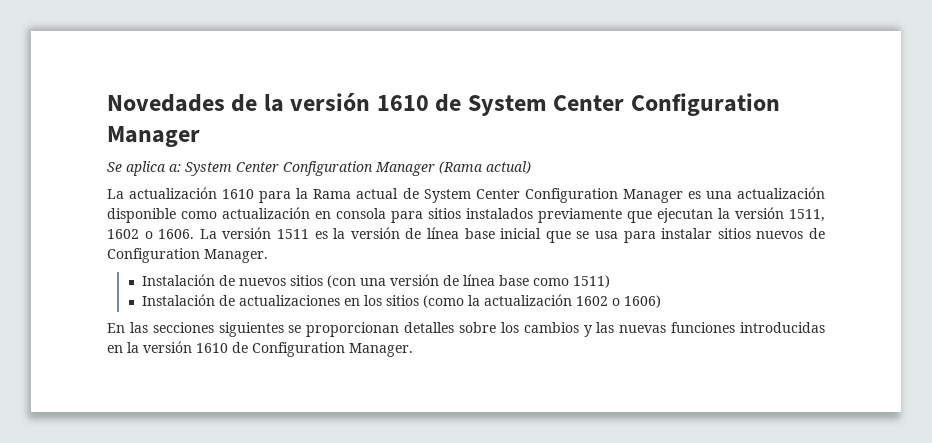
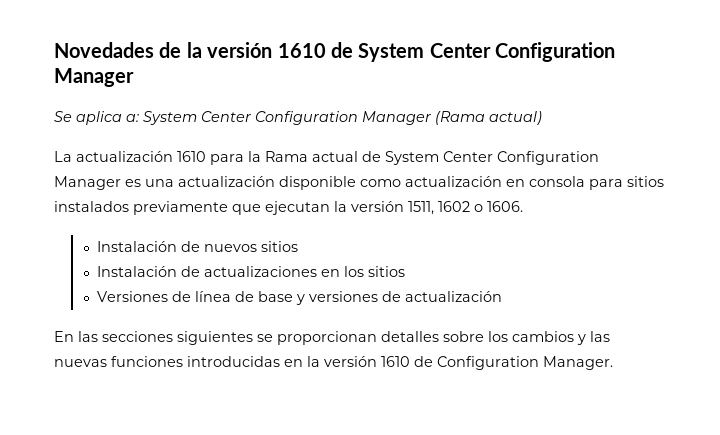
- La actualización 1610 para la Rama actual de System Center Configuration Manager es una actualización disponible como actualización en consola para sitios instalados previamente que ejecutan la versión 1511, 1602 o 1606. La versión 1511 es la versión de línea base inicial que se usa para instalar sitios nuevos de Configuration Manager.
- Instalación de nuevos sitios (con una versión de línea base como 1511)
+ La actualización 1610 para la Rama actual de System Center Configuration Manager es una actualización disponible como actualización en consola para sitios instalados previamente que ejecutan la versión 1511, 1602 o 1606.
+ Instalación de nuevos sitios
- Instalación de actualizaciones en los sitios (como la actualización 1602 o 1606)
+ Instalación de actualizaciones en los sitios
+ Versiones de línea de base y versiones de actualización

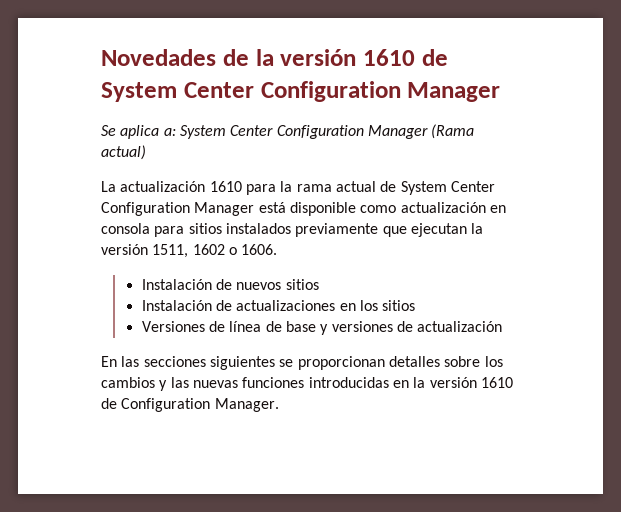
- La actualización 1610 para la Rama actual de System Center Configuration Manager es una actualización disponible como actualización en consola para sitios instalados previamente que ejecutan la versión 1511, 1602 o 1606.
+ La actualización 1610 para la rama actual de System Center Configuration Manager está disponible como actualización en consola para sitios instalados previamente que ejecutan la versión 1511, 1602 o 1606.

